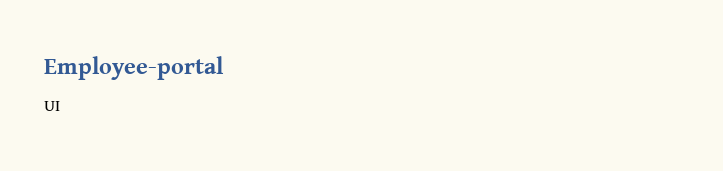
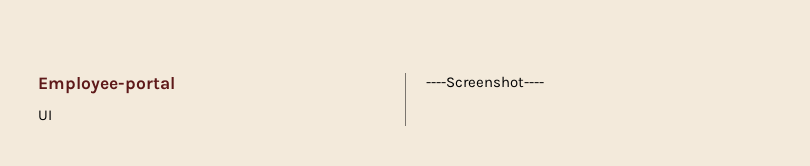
+ ----Screenshot----

